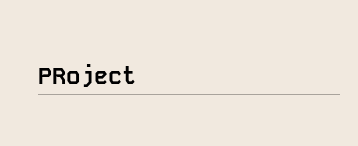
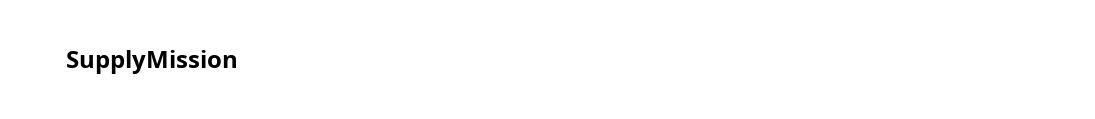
- PRoject
+ SupplyMission

